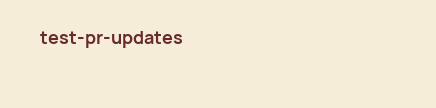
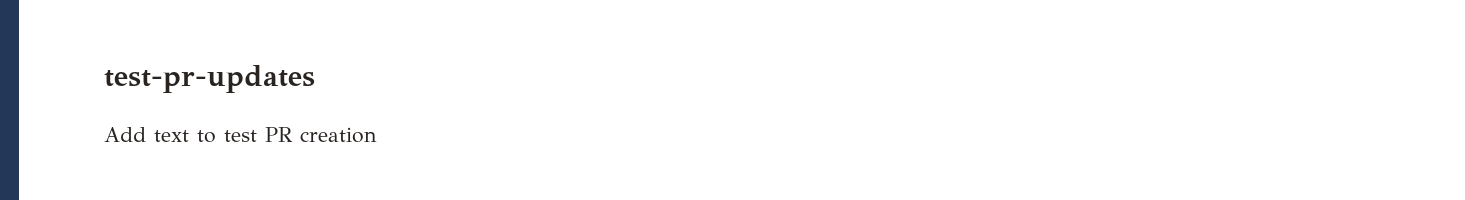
+ Add text to test PR creation

